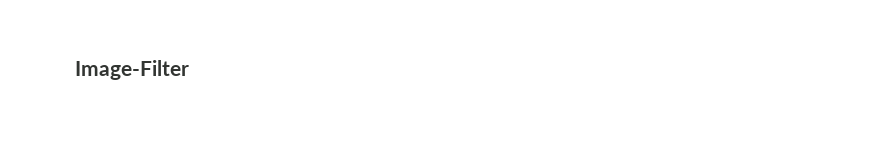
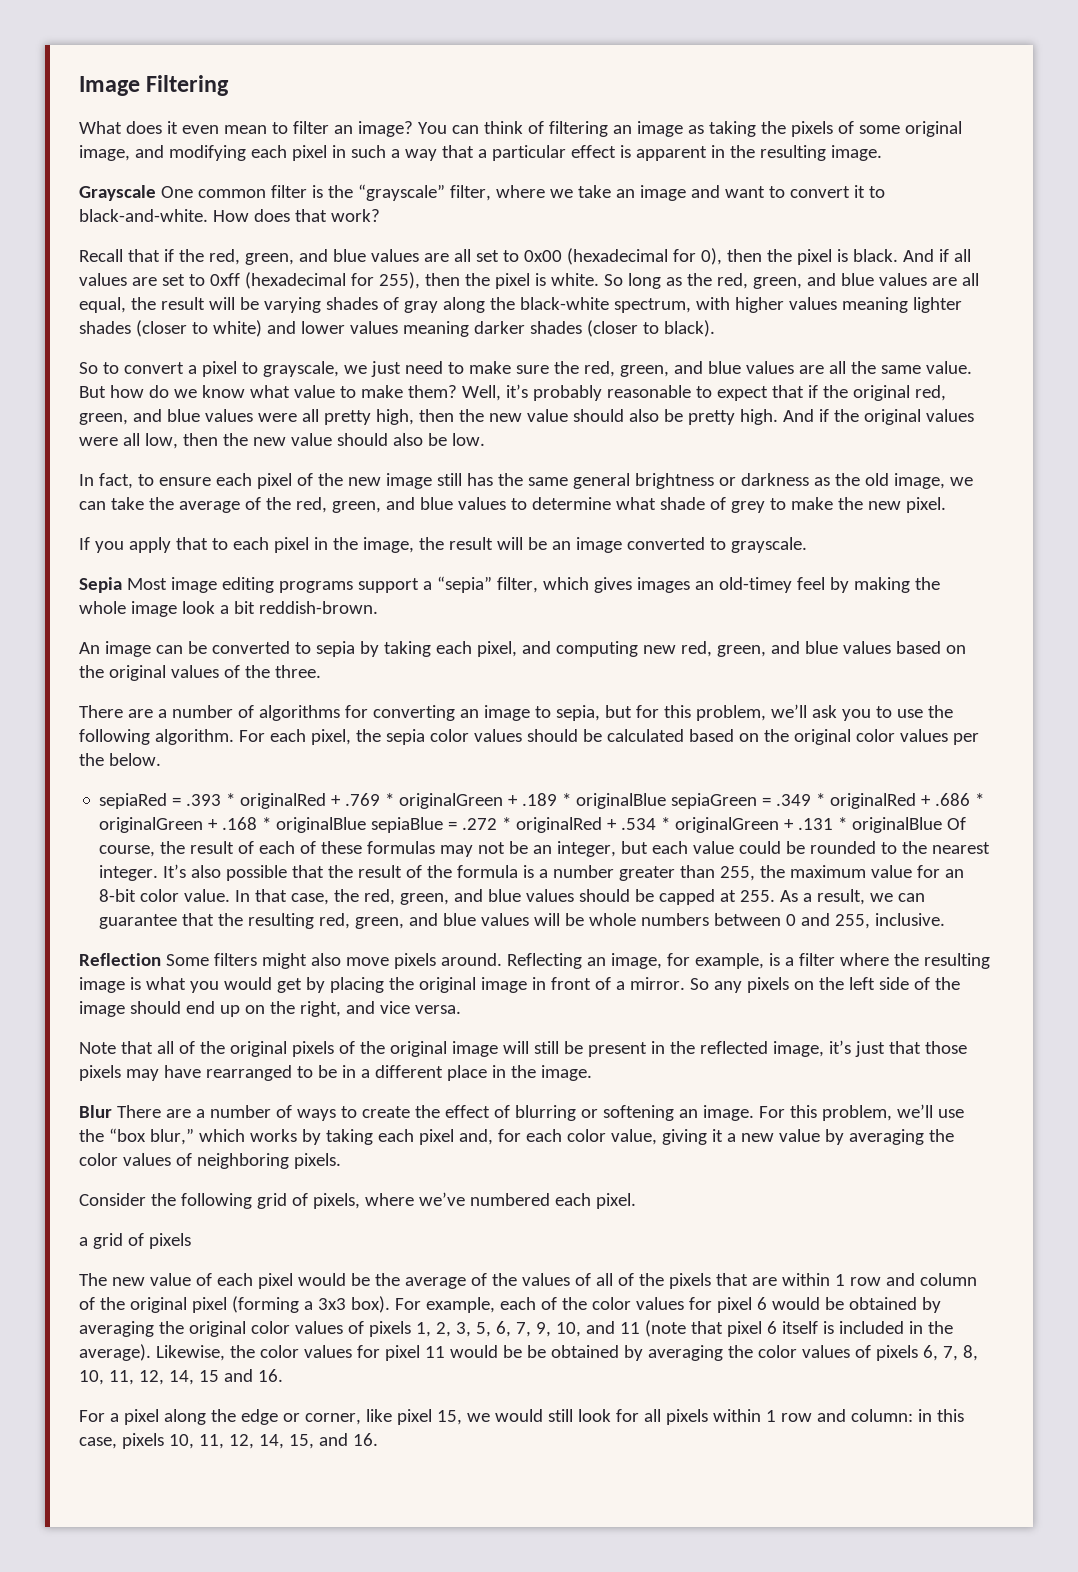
- Image-Filter
+ Image Filtering
+ What does it even mean to filter an image? You can think of filtering an image as taking the pixels of some original image, and modifying each pixel in such a way that a particular effect is apparent in the resulting image.
+ Grayscale One common filter is the “grayscale” filter, where we take an image and want to convert it to black-and-white. How does that work?
+ Recall that if the red, green, and blue values are all set to 0x00 (hexadecimal for 0), then the pixel is black. And if all values are set to 0xff (hexadecimal for 255), then the pixel is white. So long as the red, green, and blue values are all equal, the result will be varying shades of gray along the black-white spectrum, with higher values meaning lighter shades (closer to white) and lower values meaning darker shades (closer to black).
+ So to convert a pixel to grayscale, we just need to make sure the red, green, and blue values are all the same value. But how do we know what value to make them? Well, it’s probably reasonable to expect that if the original red, green, and blue values were all pretty high, then the new value should also be pretty high. And if the original values were all low, then the new value should also be low.
+ In fact, to ensure each pixel of the new image still has the same general brightness or darkness as the old image, we can take the average of the red, green, and blue values to determine what shade of grey to make the new pixel.
+ If you apply that to each pixel in the image, the result will be an image converted to grayscale.
+ Sepia Most image editing programs support a “sepia” filter, which gives images an old-timey feel by making the whole image look a bit reddish-brown.
+ An image can be converted to sepia by taking each pixel, and computing new red, green, and blue values based on the original values of the three.
+ There are a number of algorithms for converting an image to sepia, but for this problem, we’ll ask you to use the following algorithm. For each pixel, the sepia color values should be calculated based on the original color values per the below.
+ sepiaRed = .393 * originalRed + .769 * originalGreen + .189 * originalBlue sepiaGreen = .349 * originalRed + .686 * originalGreen + .168 * originalBlue sepiaBlue = .272 * originalRed + .534 * originalGreen + .131 * originalBlue Of course, the result of each of these formulas may not be an integer, but each value could be rounded to the nearest integer. It’s also possible that the result of the formula is a number greater than 255, the maximum value for an 8-bit color value. In that case, the red, green, and blue values should be capped at 255. As a result, we can guarantee that the resulting red, green, and blue values will be whole numbers between 0 and 255, inclusive.
+ Reflection Some filters might also move pixels around. Reflecting an image, for example, is a filter where the resulting image is what you would get by placing the original image in front of a mirror. So any pixels on the left side of the image should end up on the right, and vice versa.
+ Note that all of the original pixels of the original image will still be present in the reflected image, it’s just that those pixels may have rearranged to be in a different place in the image.
+ Blur There are a number of ways to create the effect of blurring or softening an image. For this problem, we’ll use the “box blur,” which works by taking each pixel and, for each color value, giving it a new value by averaging the color values of neighboring pixels.
+ Consider the following grid of pixels, where we’ve numbered each pixel.
+ a grid of pixels
+ The new value of each pixel would be the average of the values of all of the pixels that are within 1 row and column of the original pixel (forming a 3x3 box). For example, each of the color values for pixel 6 would be obtained by averaging the original color values of pixels 1, 2, 3, 5, 6, 7, 9, 10, and 11 (note that pixel 6 itself is included in the average). Likewise, the color values for pixel 11 would be be obtained by averaging the color values of pixels 6, 7, 8, 10, 11, 12, 14, 15 and 16.
+ For a pixel along the edge or corner, like pixel 15, we would still look for all pixels within 1 row and column: in this case, pixels 10, 11, 12, 14, 15, and 16.

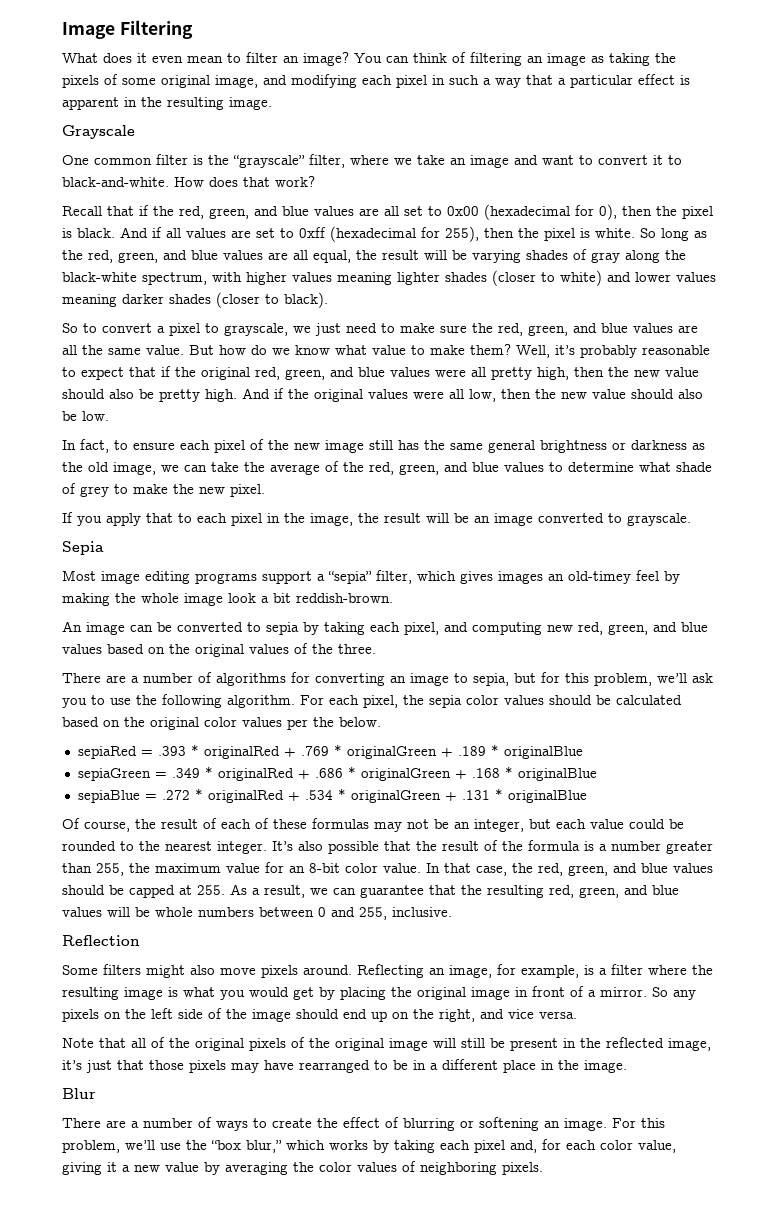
- Grayscale One common filter is the “grayscale” filter, where we take an image and want to convert it to black-and-white.
+ Grayscale
+ One common filter is the “grayscale” filter, where we take an image and want to convert it to black-and-white.
- Sepia Most image editing programs support a “sepia” filter, which gives images an old-timey feel by making the whole image look a bit reddish-brown.
+ Sepia
+ Most image editing programs support a “sepia” filter, which gives images an old-timey feel by making the whole image look a bit reddish-brown.
- sepiaRed = .393 * originalRed + .769 * originalGreen + .189 * originalBlue sepiaGreen = .349 * originalRed + .686 * originalGreen + .168 * originalBlue sepiaBlue = .272 * originalRed + .534 * originalGreen + .131 * originalBlue Of course, the result of each of these formulas may not be an integer, but each value could be rounded to the nearest integer.
+ sepiaRed = .393 * originalRed + .769 * originalGreen + .189 * originalBlue
+ sepiaGreen = .349 * originalRed + .686 * originalGreen + .168 * originalBlue
+ sepiaBlue = .272 * originalRed + .534 * originalGreen + .131 * originalBlue
+ Of course, the result of each of these formulas may not be an integer, but each value could be rounded to the nearest integer.
- Reflection Some filters might also move pixels around.
+ Reflection
+ Some filters might also move pixels around.
- Blur There are a number of ways to create the effect of blurring or softening an image.
+ Blur
+ There are a number of ways to create the effect of blurring or softening an image.
- Consider the following grid of pixels, where we’ve numbered each pixel.
- a grid of pixels
- The new value of each pixel would be the average of the values of all of the pixels that are within 1 row and column of the original pixel (forming a 3x3 box). For example, each of the color values for pixel 6 would be obtained by averaging the original color values of pixels 1, 2, 3, 5, 6, 7, 9, 10, and 11 (note that pixel 6 itself is included in the average). Likewise, the color values for pixel 11 would be be obtained by averaging the color values of pixels 6, 7, 8, 10, 11, 12, 14, 15 and 16.
- For a pixel along the edge or corner, like pixel 15, we would still look for all pixels within 1 row and column: in this case, pixels 10, 11, 12, 14, 15, and 16.

